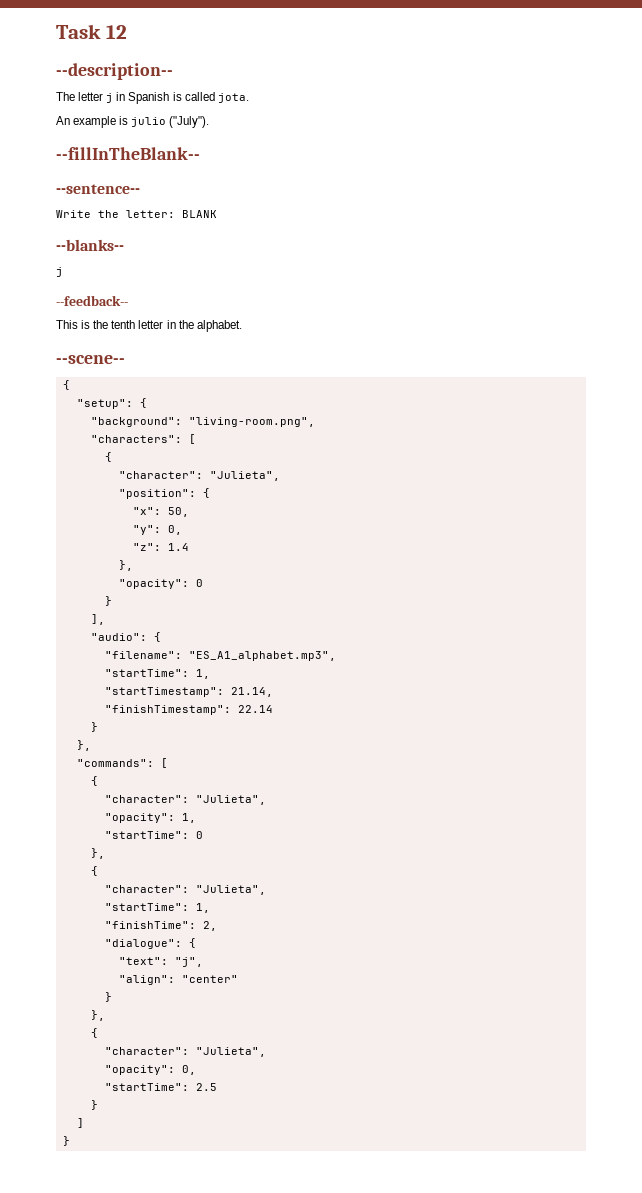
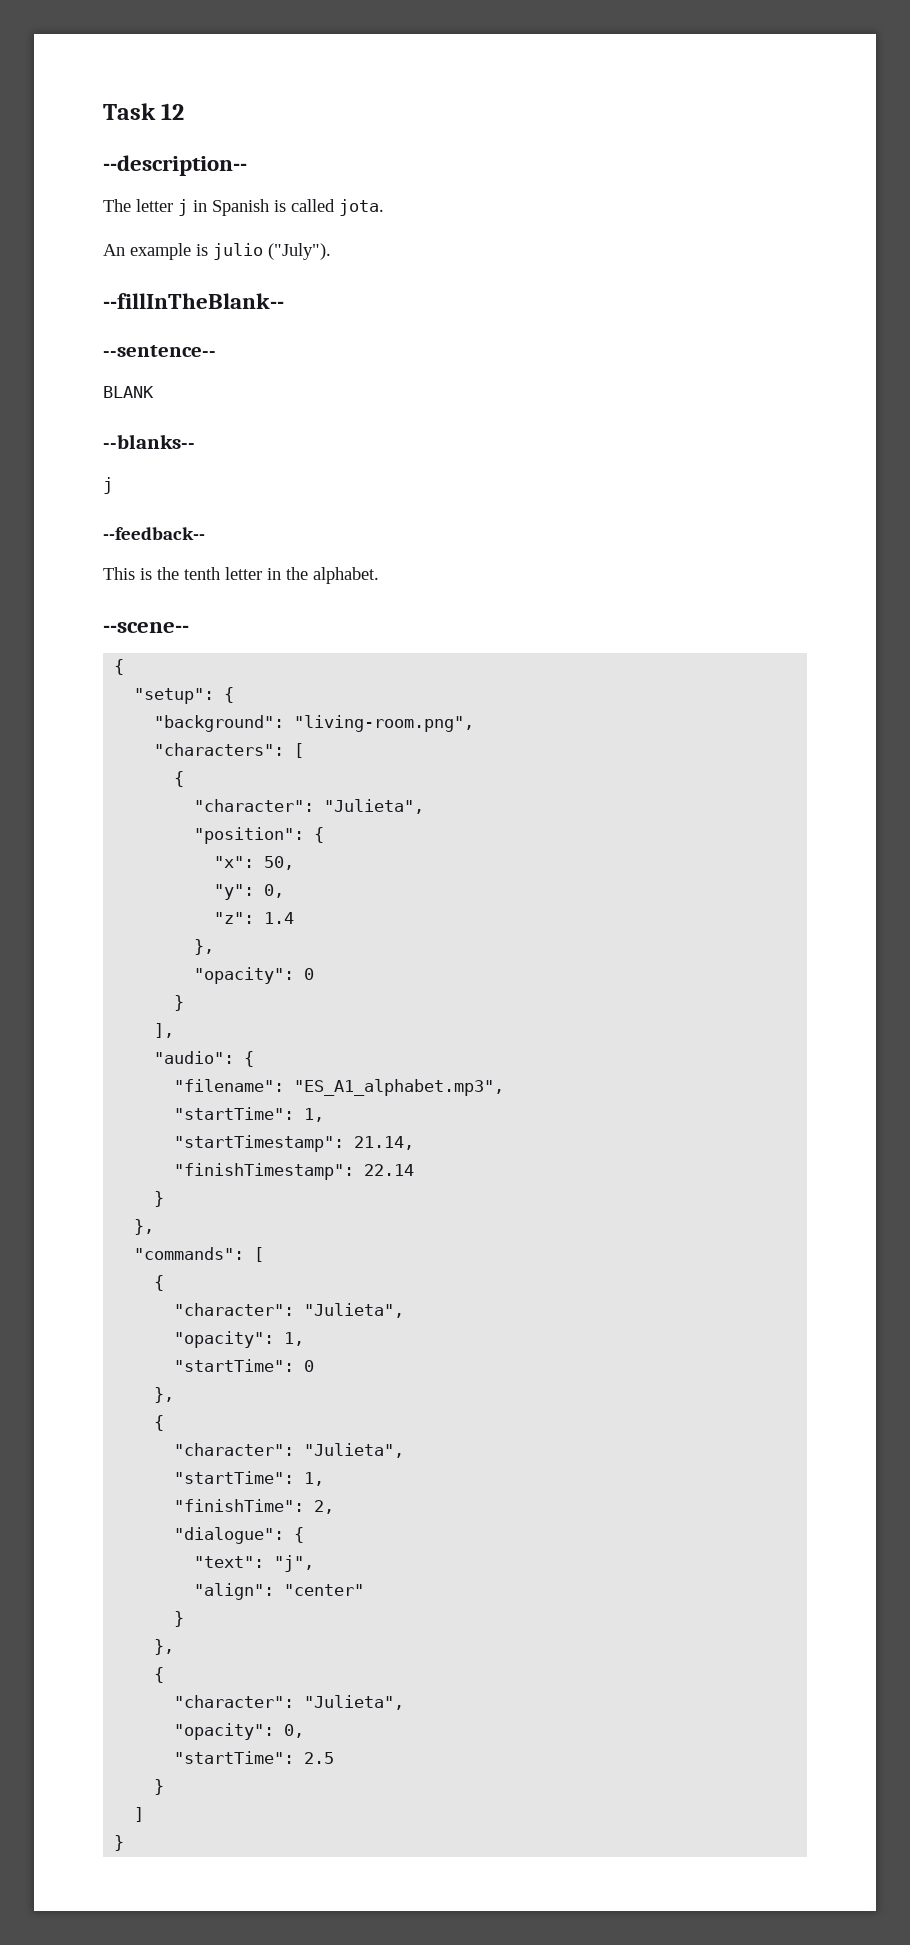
- Write the letter: BLANK
+ BLANK

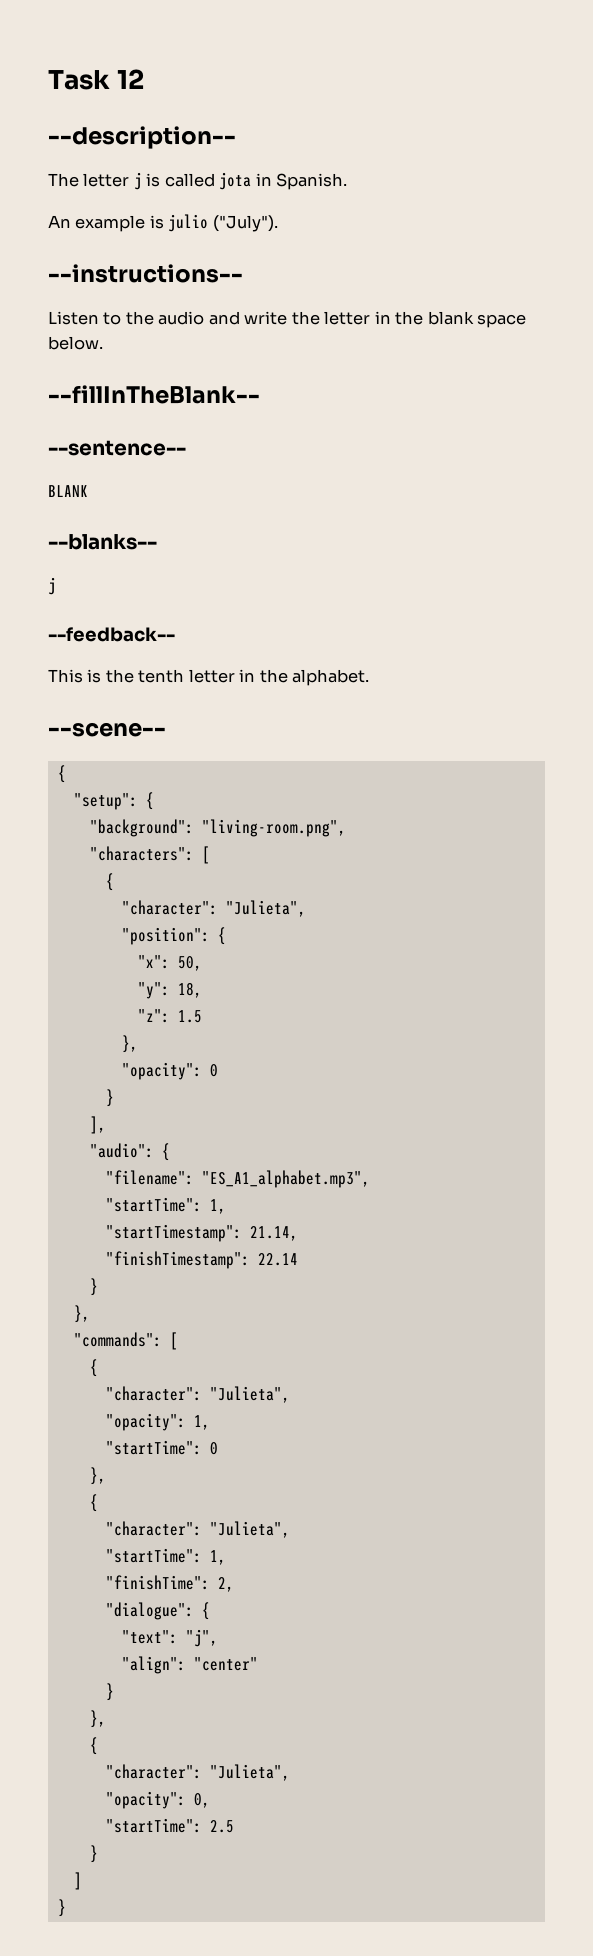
- The letter j in Spanish is called jota.
+ The letter j is called jota in Spanish.
+ --instructions--
+ Listen to the audio and write the letter in the blank space below.
- "y": 0,
+ "y": 18,
- "z": 1.4
+ "z": 1.5

